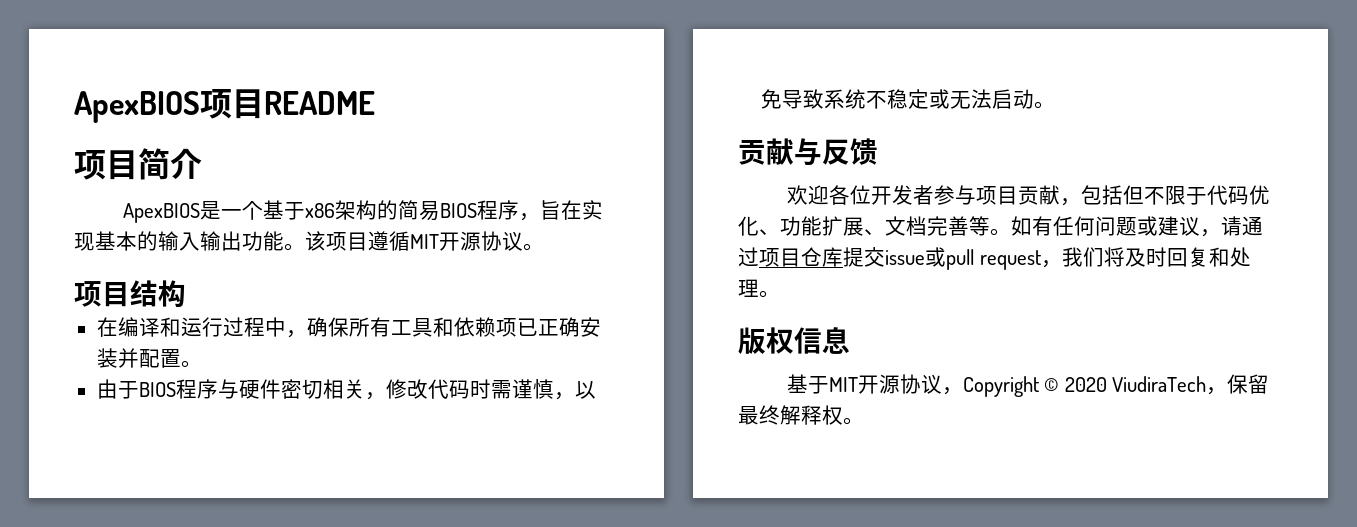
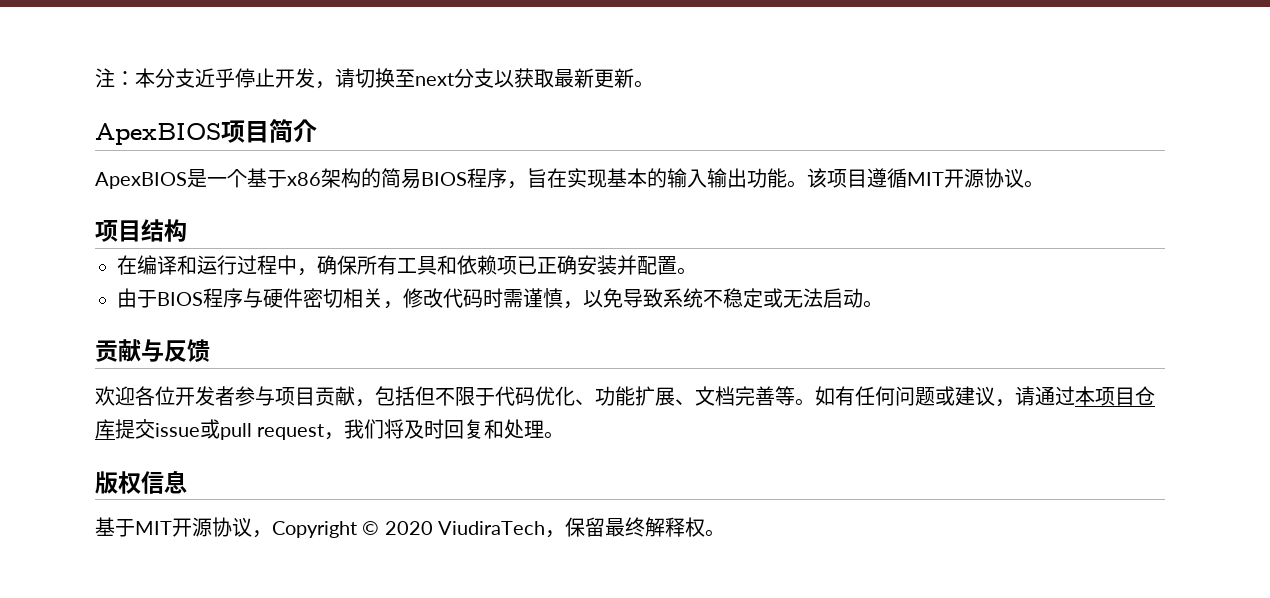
- ApexBIOS项目README
- 项目简介
+ 注：本分支近乎停止开发，请切换至next分支以获取最新更新。
+ ApexBIOS项目简介
- 如有任何问题或建议，请通过项目仓库提交issue或pull request，我们将及时回复和处理。
+ 如有任何问题或建议，请通过本项目仓库提交issue或pull request，我们将及时回复和处理。

